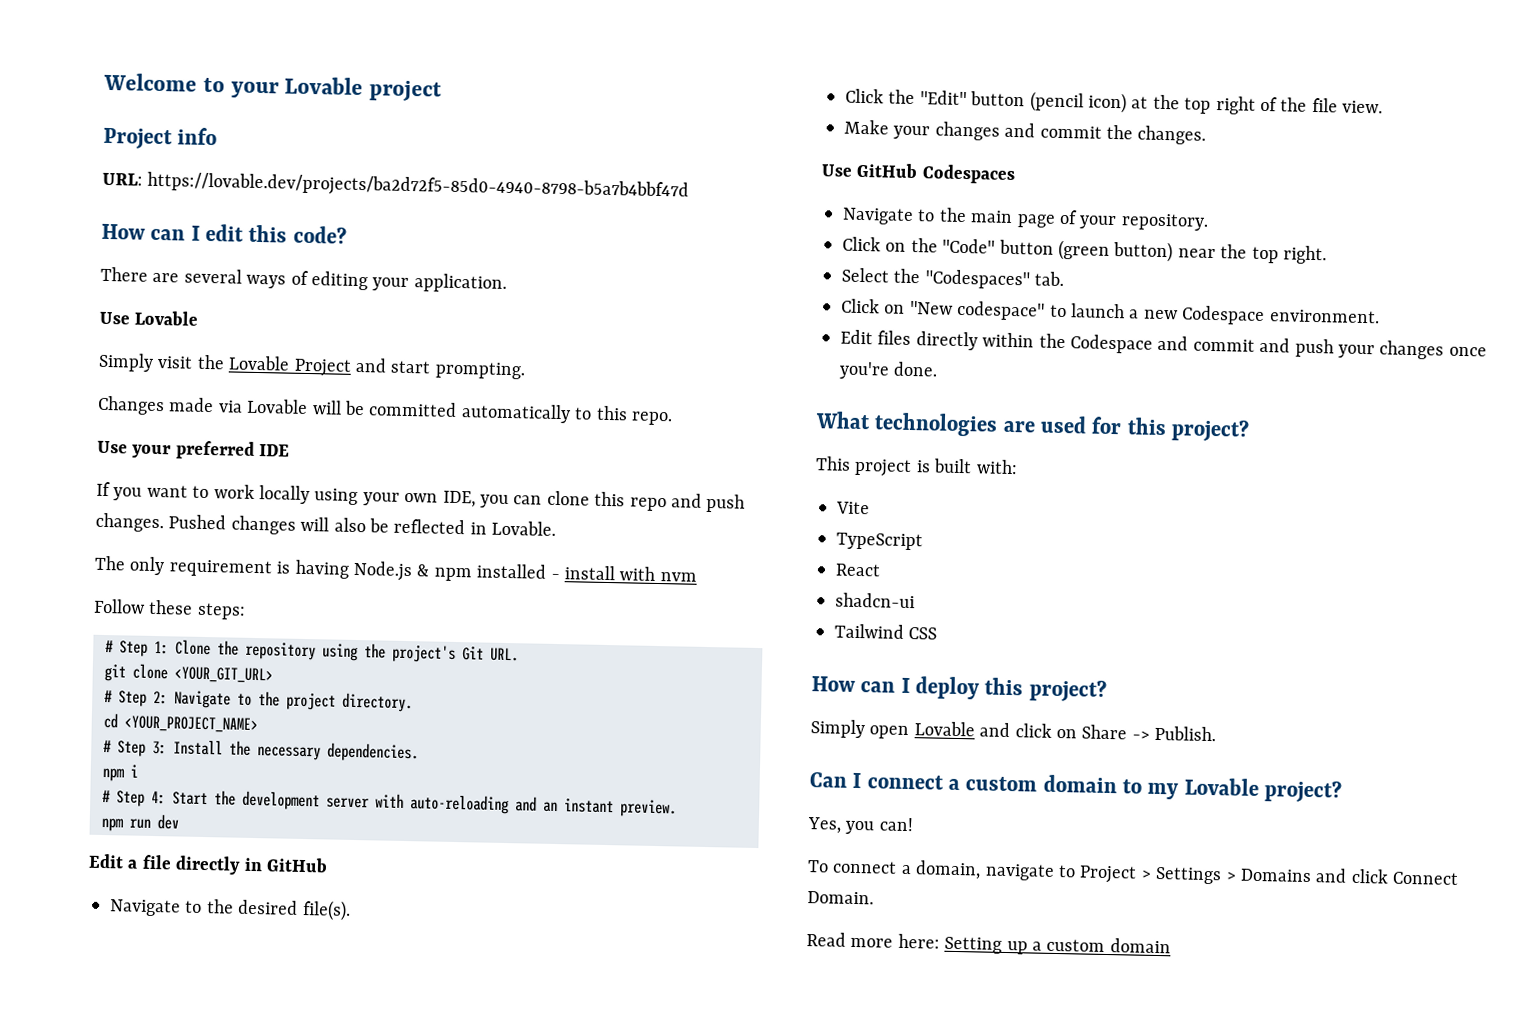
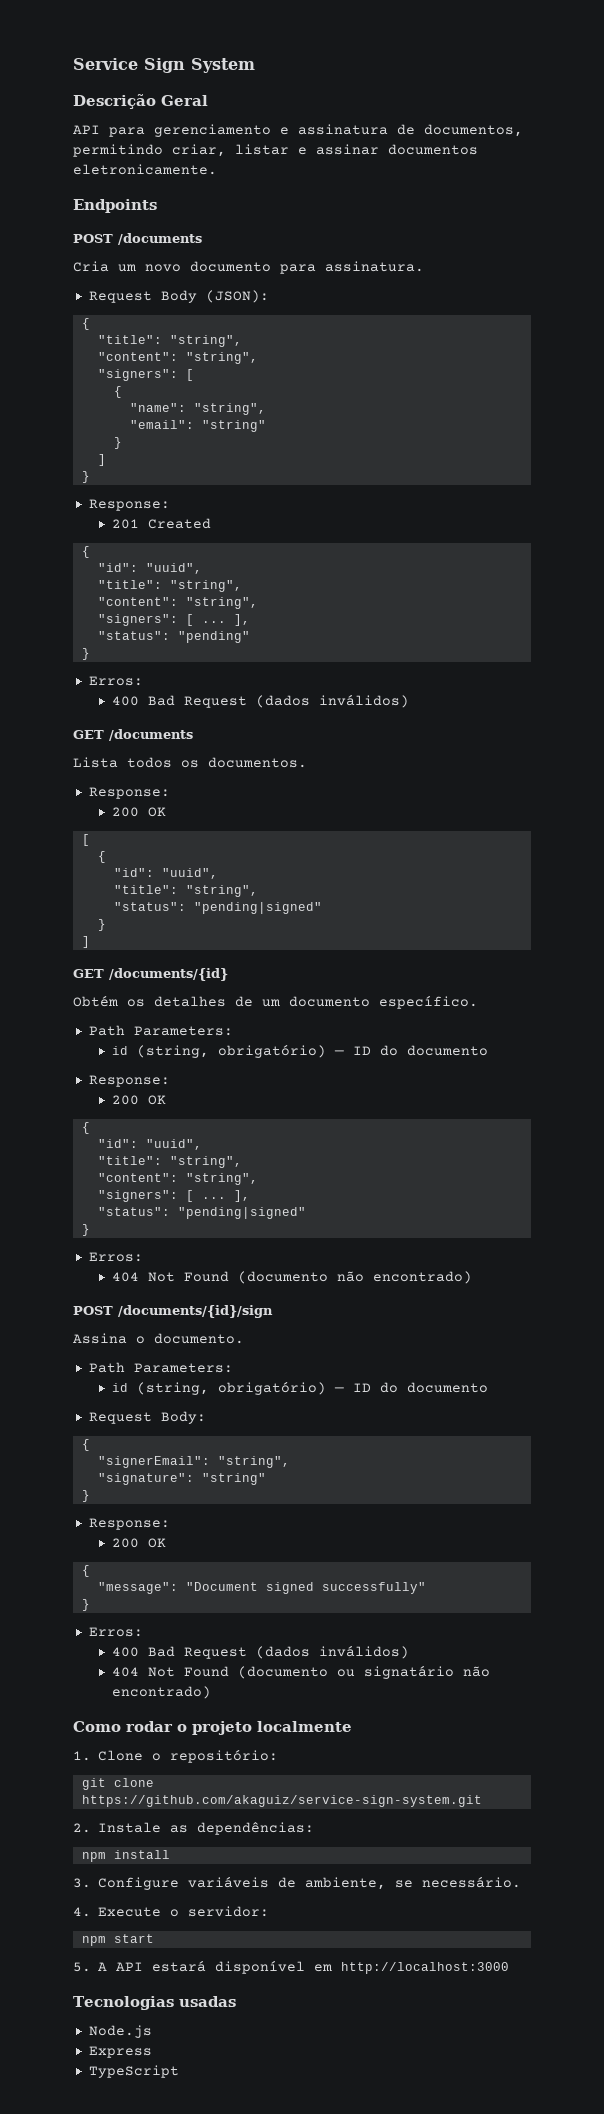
- Welcome to your Lovable project
- Project info
- URL: https://lovable.dev/projects/ba2d72f5-85d0-4940-8798-b5a7b4bbf47d
- How can I edit this code?
- There are several ways of editing your application.
- Use Lovable
- Simply visit the Lovable Project and start prompting.
- Changes made via Lovable will be committed automatically to this repo.
- Use your preferred IDE
- If you want to work locally using your own IDE, you can clone this repo and push changes. Pushed changes will also be reflected in Lovable.
- The only requirement is having Node.js & npm installed - install with nvm
- Follow these steps:
- # Step 1: Clone the repository using the project's Git URL.
- git clone <YOUR_GIT_URL>
- # Step 2: Navigate to the project directory.
- cd <YOUR_PROJECT_NAME>
- # Step 3: Install the necessary dependencies.
- npm i
- # Step 4: Start the development server with auto-reloading and an instant preview.
- npm run dev
- Edit a file directly in GitHub
- Navigate to the desired file(s).
- Click the "Edit" button (pencil icon) at the top right of the file view.
- Make your changes and commit the changes.
- Use GitHub Codespaces
- Navigate to the main page of your repository.
- Click on the "Code" button (green button) near the top right.
- Select the "Codespaces" tab.
- Click on "New codespace" to launch a new Codespace environment.
- Edit files directly within the Codespace and commit and push your changes once you're done.
- What technologies are used for this project?
- This project is built with:
- Vite
+ Service Sign System
+ Descrição Geral
+ API para gerenciamento e assinatura de documentos, permitindo criar, listar e assinar documentos eletronicamente.
+ Endpoints
+ POST /documents
+ Cria um novo documento para assinatura.
+ Request Body (JSON):
+ {
+ "title": "string",
+ "content": "string",
+ "signers": [
+ {
+ "name": "string",
+ "email": "string"
+ }
+ ]
+ }
+ Response:
+ 201 Created
+ {
+ "id": "uuid",
+ "title": "string",
+ "content": "string",
+ "signers": [ ... ],
+ "status": "pending"
+ }
+ Erros:
+ 400 Bad Request (dados inválidos)
+ GET /documents
+ Lista todos os documentos.
+ Response:
+ 200 OK
+ [
+ {
+ "id": "uuid",
+ "title": "string",
+ "status": "pending|signed"
+ }
+ ]
+ GET /documents/{id}
+ Obtém os detalhes de um documento específico.
+ Path Parameters:
+ id (string, obrigatório) — ID do documento
+ Response:
+ 200 OK
+ {
+ "id": "uuid",
+ "title": "string",
+ "content": "string",
+ "signers": [ ... ],
+ "status": "pending|signed"
+ }
+ Erros:
+ 404 Not Found (documento não encontrado)
+ POST /documents/{id}/sign
+ Assina o documento.
+ Path Parameters:
+ id (string, obrigatório) — ID do documento
+ Request Body:
+ {
+ "signerEmail": "string",
+ "signature": "string"
+ }
+ Response:
+ 200 OK
+ {
+ "message": "Document signed successfully"
+ }
+ Erros:
+ 400 Bad Request (dados inválidos)
+ 404 Not Found (documento ou signatário não encontrado)
+ Como rodar o projeto localmente
+ 1. Clone o repositório:
+ git clone https://github.com/akaguiz/service-sign-system.git
+ 2. Instale as dependências:
+ npm install
+ 3. Configure variáveis de ambiente, se necessário.
+ 4. Execute o servidor:
+ npm start
+ 5. A API estará disponível em http://localhost:3000
+ Tecnologias usadas
+ Node.js
+ Express
  TypeScript
- React
- shadcn-ui
- Tailwind CSS
- How can I deploy this project?
- Simply open Lovable and click on Share -> Publish.
- Can I connect a custom domain to my Lovable project?
- Yes, you can!
- To connect a domain, navigate to Project > Settings > Domains and click Connect Domain.
- Read more here: Setting up a custom domain

